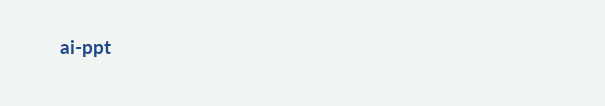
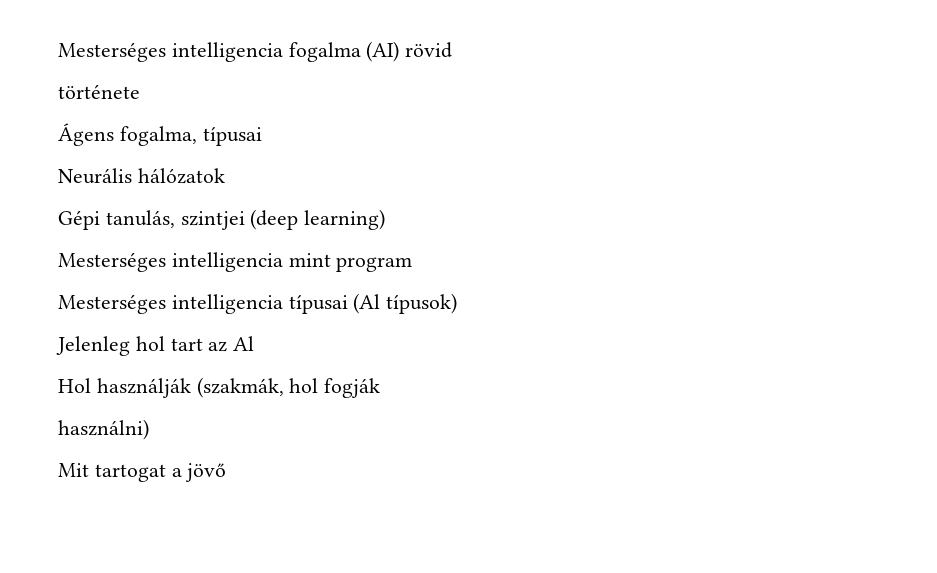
- ai-ppt
+ Mesterséges intelligencia fogalma (AI) rövid
+ története
+ Ágens fogalma, típusai
+ Neurális hálózatok
+ Gépi tanulás, szintjei (deep learning)
+ Mesterséges intelligencia mint program
+ Mesterséges intelligencia típusai (Al típusok)
+ Jelenleg hol tart az Al
+ Hol használják (szakmák, hol fogják
+ használni)
+ Mit tartogat a jövő

